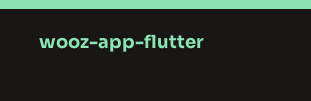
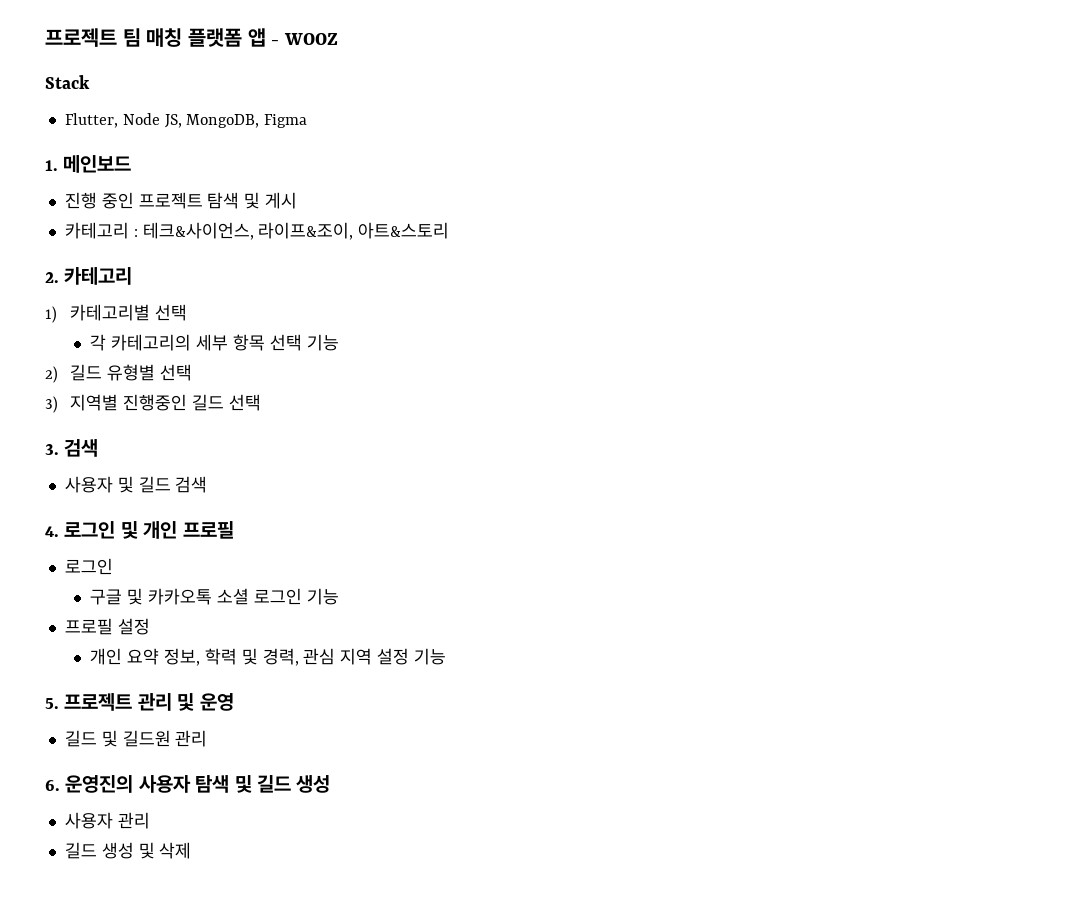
- wooz-app-flutter
+ 프로젝트 팀 매칭 플랫폼 앱 - WOOZ
+ Stack
+ Flutter, Node JS, MongoDB, Figma
+ 1. 메인보드
+ 진행 중인 프로젝트 탐색 및 게시
+ 카테고리 : 테크&사이언스, 라이프&조이, 아트&스토리
+ 2. 카테고리
+ 1) 카테고리별 선택
+ 각 카테고리의 세부 항목 선택 기능
+ 2) 길드 유형별 선택
+ 3) 지역별 진행중인 길드 선택
+ 3. 검색
+ 사용자 및 길드 검색
+ 4. 로그인 및 개인 프로필
+ 로그인
+ 구글 및 카카오톡 소셜 로그인 기능
+ 프로필 설정
+ 개인 요약 정보, 학력 및 경력, 관심 지역 설정 기능
+ 5. 프로젝트 관리 및 운영
+ 길드 및 길드원 관리
+ 6. 운영진의 사용자 탐색 및 길드 생성
+ 사용자 관리
+ 길드 생성 및 삭제

